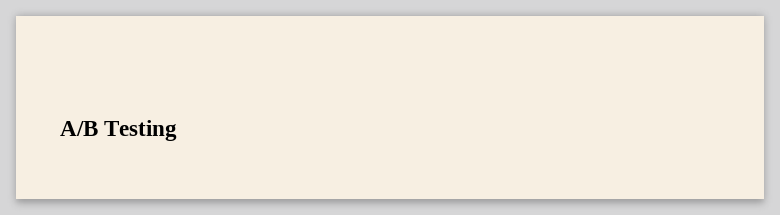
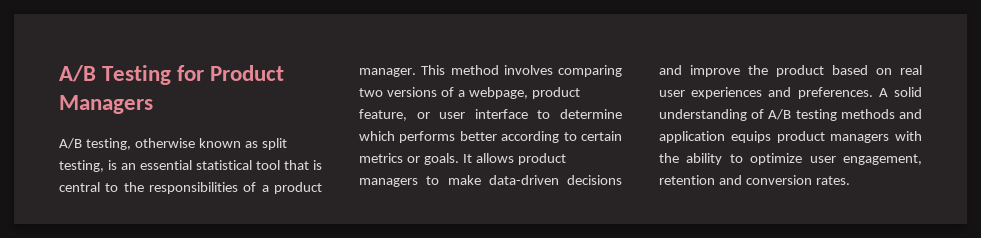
- A/B Testing
+ A/B Testing for Product Managers
+ A/B testing, otherwise known as split testing, is an essential statistical tool that is central to the responsibilities of a product manager. This method involves comparing two versions of a webpage, product feature, or user interface to determine which performs better according to certain metrics or goals. It allows product managers to make data-driven decisions and improve the product based on real user experiences and preferences. A solid understanding of A/B testing methods and application equips product managers with the ability to optimize user engagement, retention and conversion rates.

